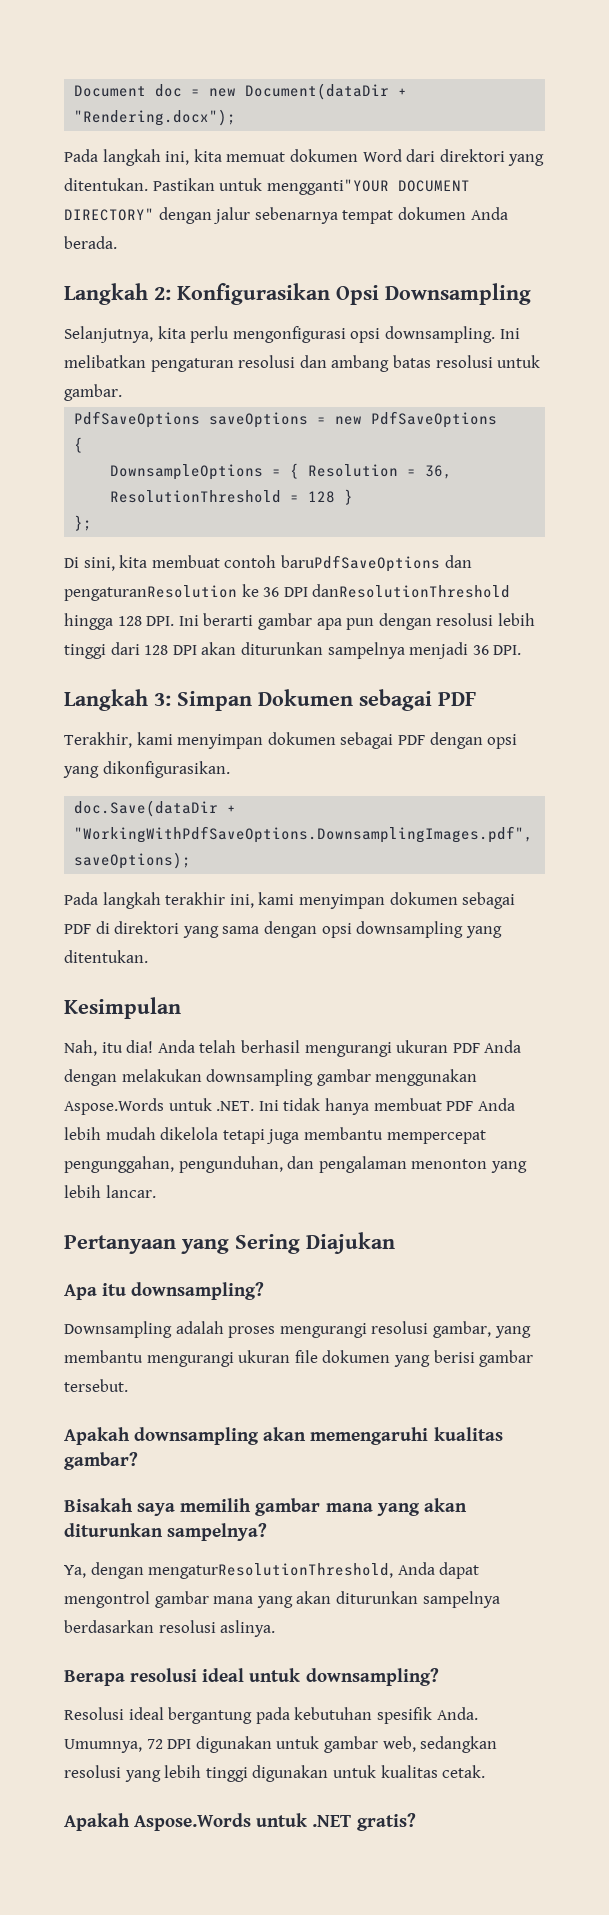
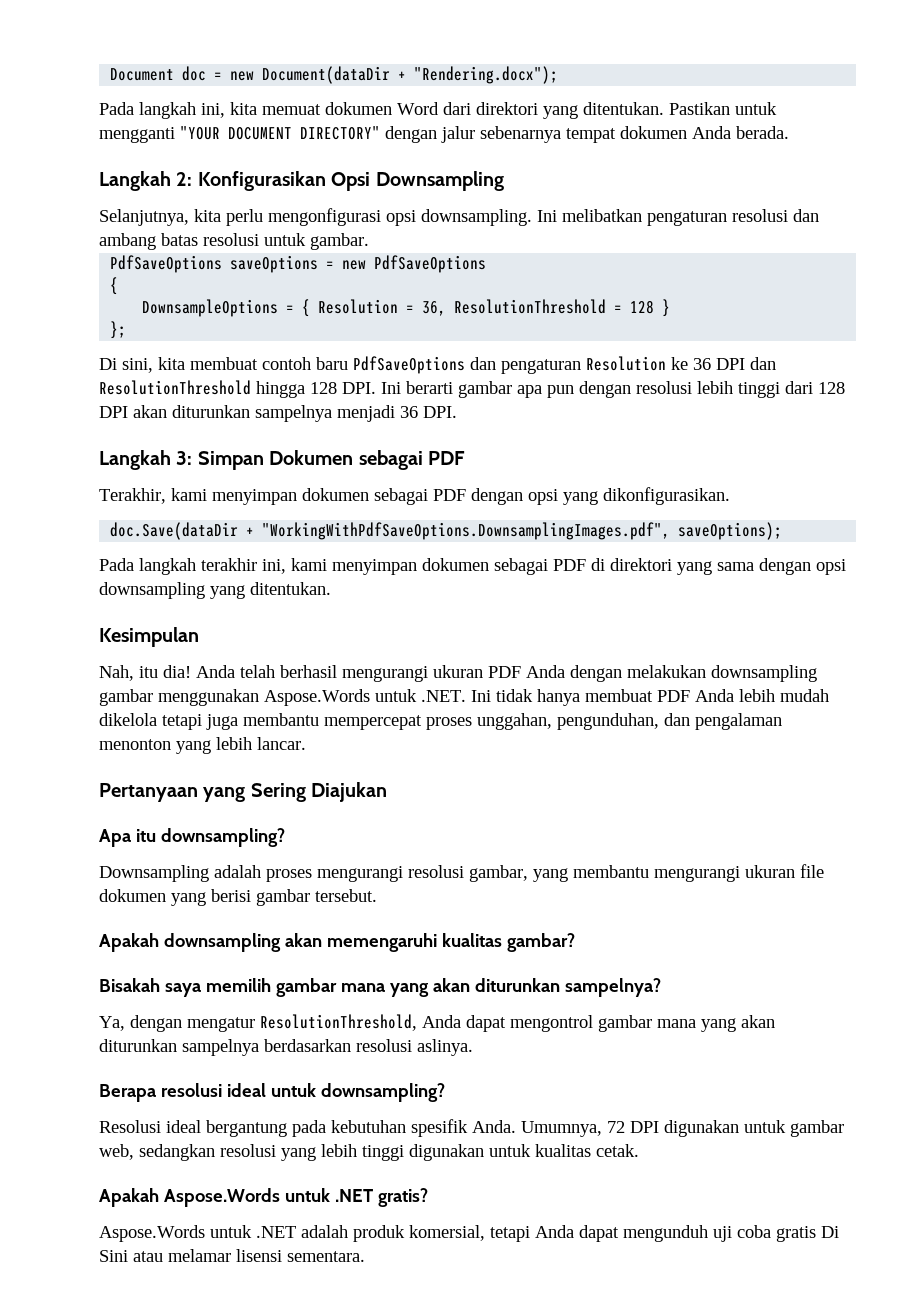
- Pastikan untuk mengganti"YOUR DOCUMENT DIRECTORY" dengan jalur sebenarnya tempat dokumen Anda berada.
+ Pastikan untuk mengganti "YOUR DOCUMENT DIRECTORY" dengan jalur sebenarnya tempat dokumen Anda berada.
- Di sini, kita membuat contoh baruPdfSaveOptions dan pengaturanResolution ke 36 DPI danResolutionThreshold hingga 128 DPI. Ini berarti gambar apa pun dengan resolusi lebih tinggi dari 128 DPI akan diturunkan sampelnya menjadi 36 DPI.
+ Di sini, kita membuat contoh baru PdfSaveOptions dan pengaturan Resolution ke 36 DPI dan ResolutionThreshold hingga 128 DPI. Ini berarti gambar apa pun dengan resolusi lebih tinggi dari 128 DPI akan diturunkan sampelnya menjadi 36 DPI.
- Anda telah berhasil mengurangi ukuran PDF Anda dengan melakukan downsampling gambar menggunakan Aspose.Words untuk .NET. Ini tidak hanya membuat PDF Anda lebih mudah dikelola tetapi juga membantu mempercepat pengunggahan, pengunduhan, dan pengalaman menonton yang lebih lancar.
+ Anda telah berhasil mengurangi ukuran PDF Anda dengan melakukan downsampling gambar menggunakan Aspose.Words untuk .NET. Ini tidak hanya membuat PDF Anda lebih mudah dikelola tetapi juga membantu mempercepat proses unggahan, pengunduhan, dan pengalaman menonton yang lebih lancar.
- Ya, dengan mengaturResolutionThreshold, Anda dapat mengontrol gambar mana yang akan diturunkan sampelnya berdasarkan resolusi aslinya.
+ Ya, dengan mengatur ResolutionThreshold, Anda dapat mengontrol gambar mana yang akan diturunkan sampelnya berdasarkan resolusi aslinya.
+ Aspose.Words untuk .NET adalah produk komersial, tetapi Anda dapat mengunduh uji coba gratis Di Sini atau melamar lisensi sementara.

